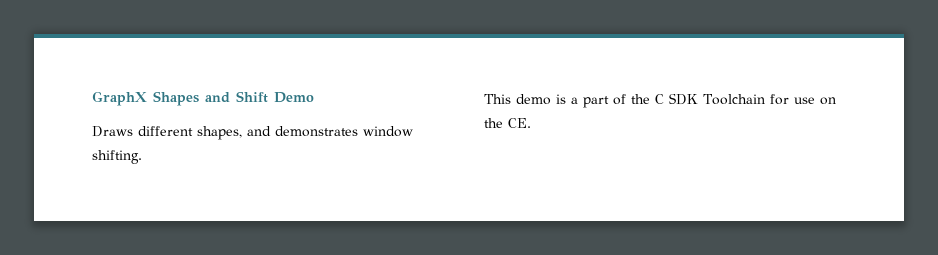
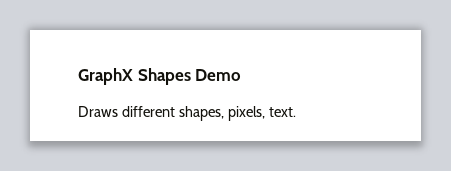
- GraphX Shapes and Shift Demo
+ GraphX Shapes Demo
- Draws different shapes, and demonstrates window shifting.
- This demo is a part of the C SDK Toolchain for use on the CE.
+ Draws different shapes, pixels, text.

